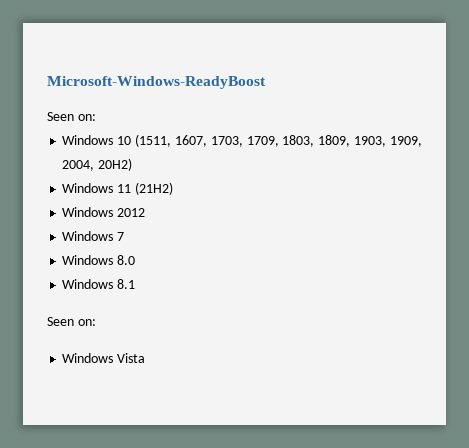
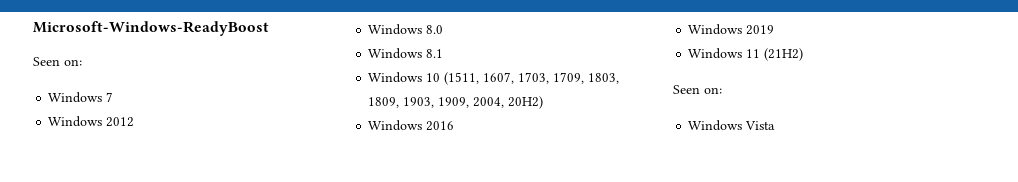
+ Windows 7
+ Windows 2012
+ Windows 8.0
+ Windows 8.1
+ Windows 2016
+ Windows 2019
- Windows 2012
- Windows 7
- Windows 8.0
- Windows 8.1

